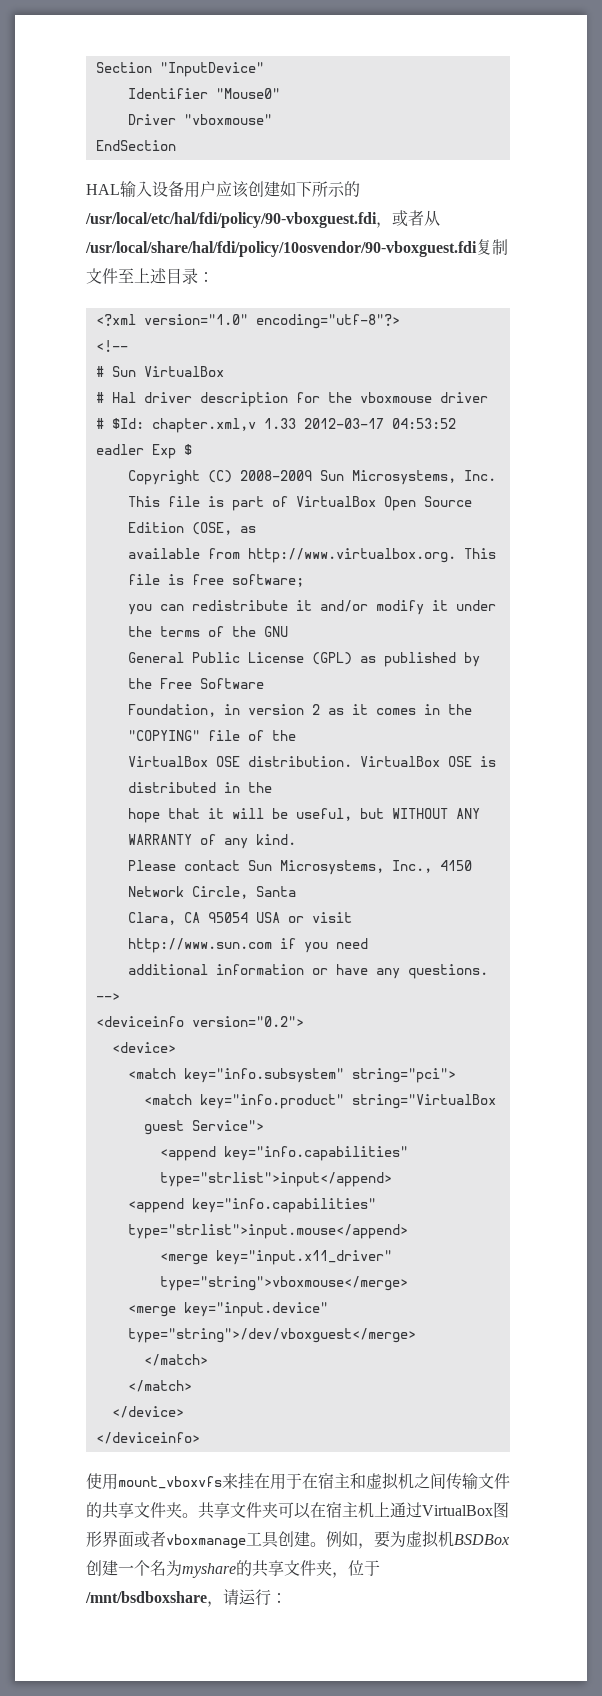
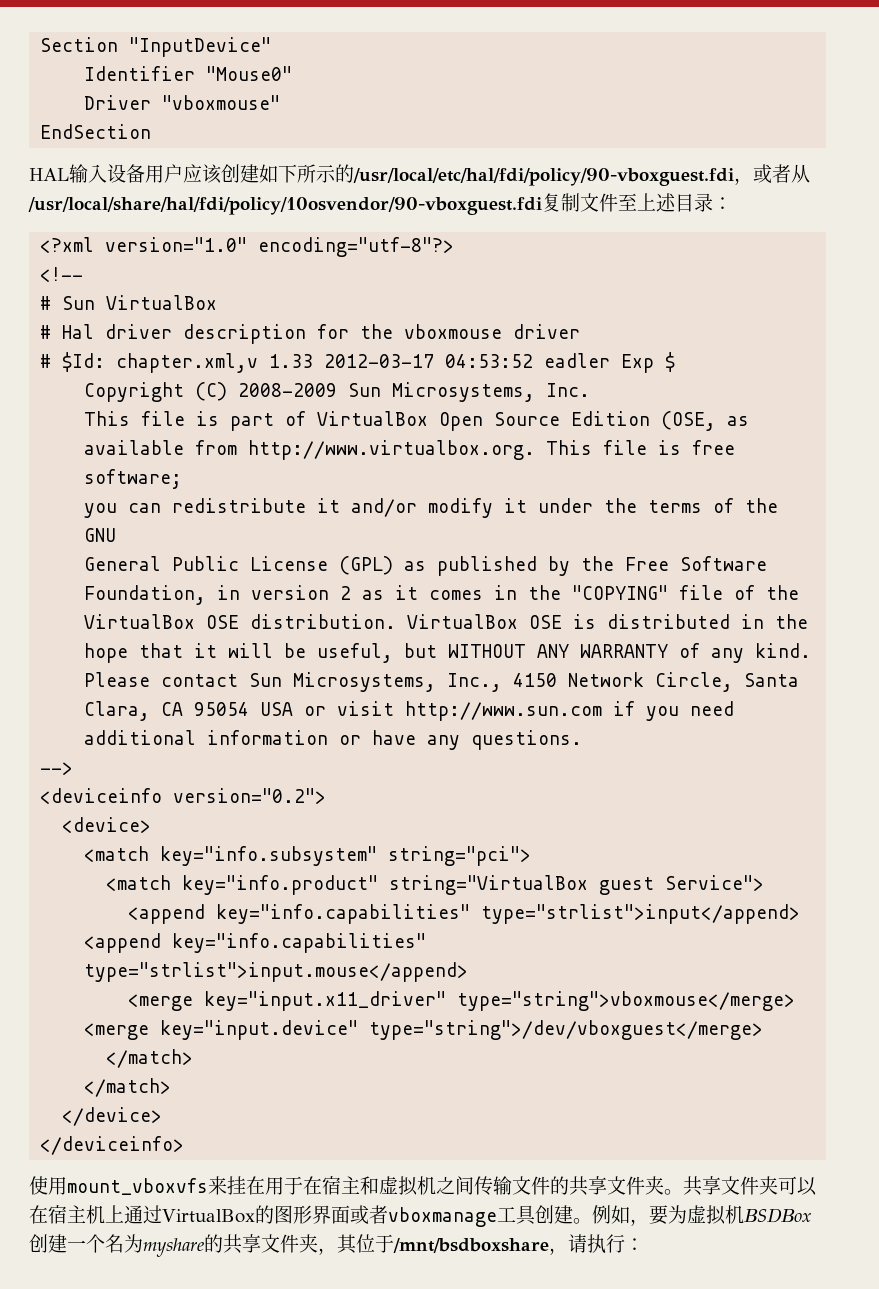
- 共享文件夹可以在宿主机上通过VirtualBox图形界面或者vboxmanage工具创建。
+ 共享文件夹可以在宿主机上通过VirtualBox的图形界面或者vboxmanage工具创建。
- 例如，要为虚拟机BSDBox创建一个名为myshare的共享文件夹，位于/mnt/bsdboxshare，请运行：
+ 例如，要为虚拟机BSDBox创建一个名为myshare的共享文件夹，其位于/mnt/bsdboxshare，请执行：

